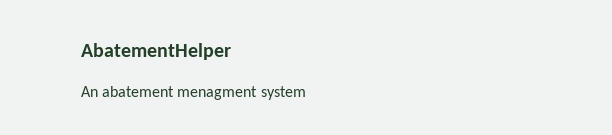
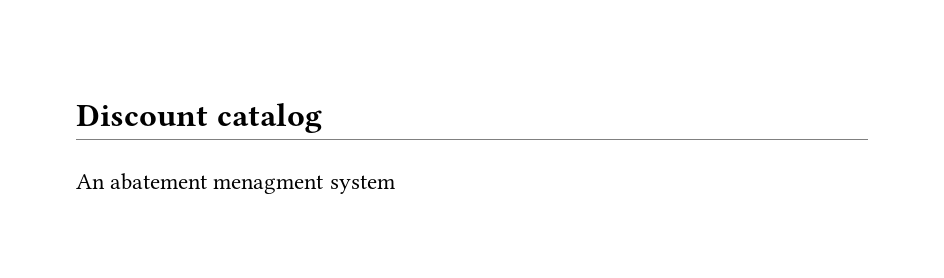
- AbatementHelper
+ Discount catalog

